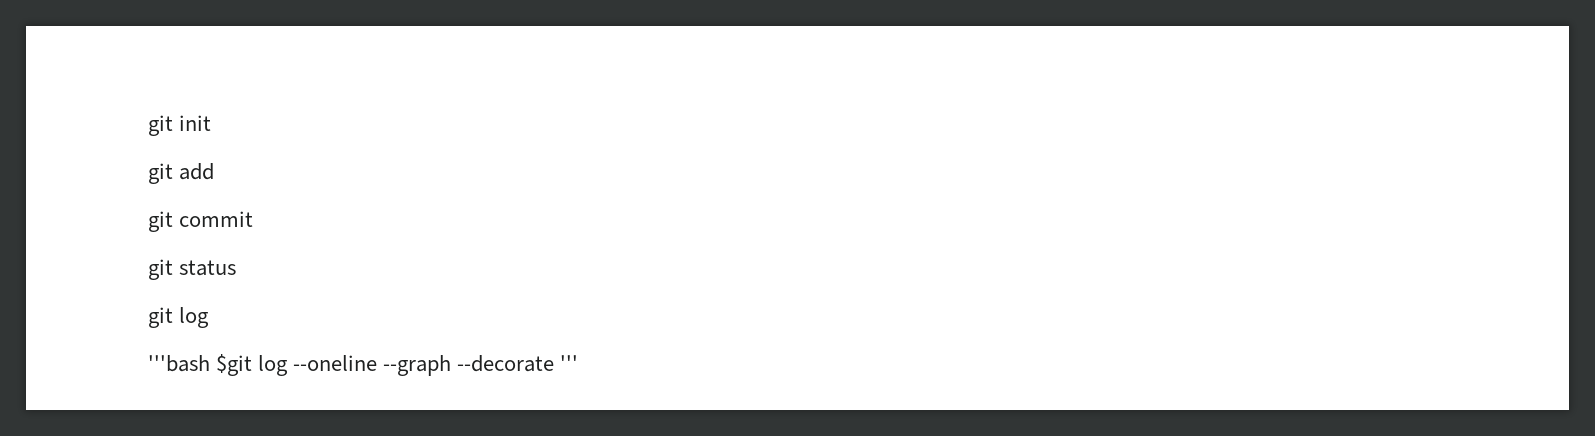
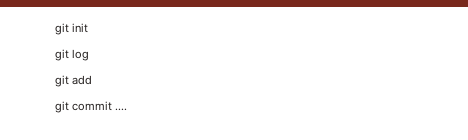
+ git log
- git commit
- git status
- git log
- '''bash $git log --oneline --graph --decorate '''
+ git commit ....

